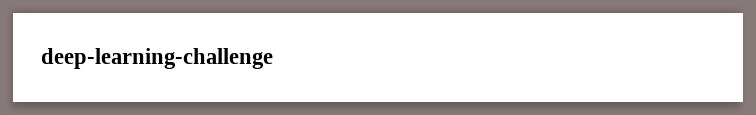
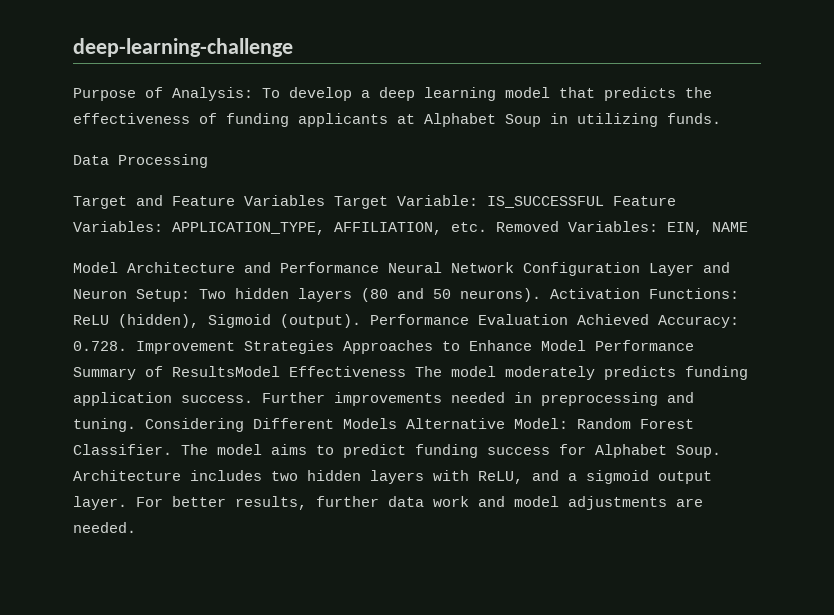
+ Purpose of Analysis: To develop a deep learning model that predicts the effectiveness of funding applicants at Alphabet Soup in utilizing funds.
+ Data Processing
+ Target and Feature Variables Target Variable: IS_SUCCESSFUL Feature Variables: APPLICATION_TYPE, AFFILIATION, etc. Removed Variables: EIN, NAME
+ Model Architecture and Performance Neural Network Configuration Layer and Neuron Setup: Two hidden layers (80 and 50 neurons). Activation Functions: ReLU (hidden), Sigmoid (output). Performance Evaluation Achieved Accuracy: 0.728. Improvement Strategies Approaches to Enhance Model Performance Summary of ResultsModel Effectiveness The model moderately predicts funding application success. Further improvements needed in preprocessing and tuning. Considering Different Models Alternative Model: Random Forest Classifier. The model aims to predict funding success for Alphabet Soup. Architecture includes two hidden layers with ReLU, and a sigmoid output layer. For better results, further data work and model adjustments are needed.

